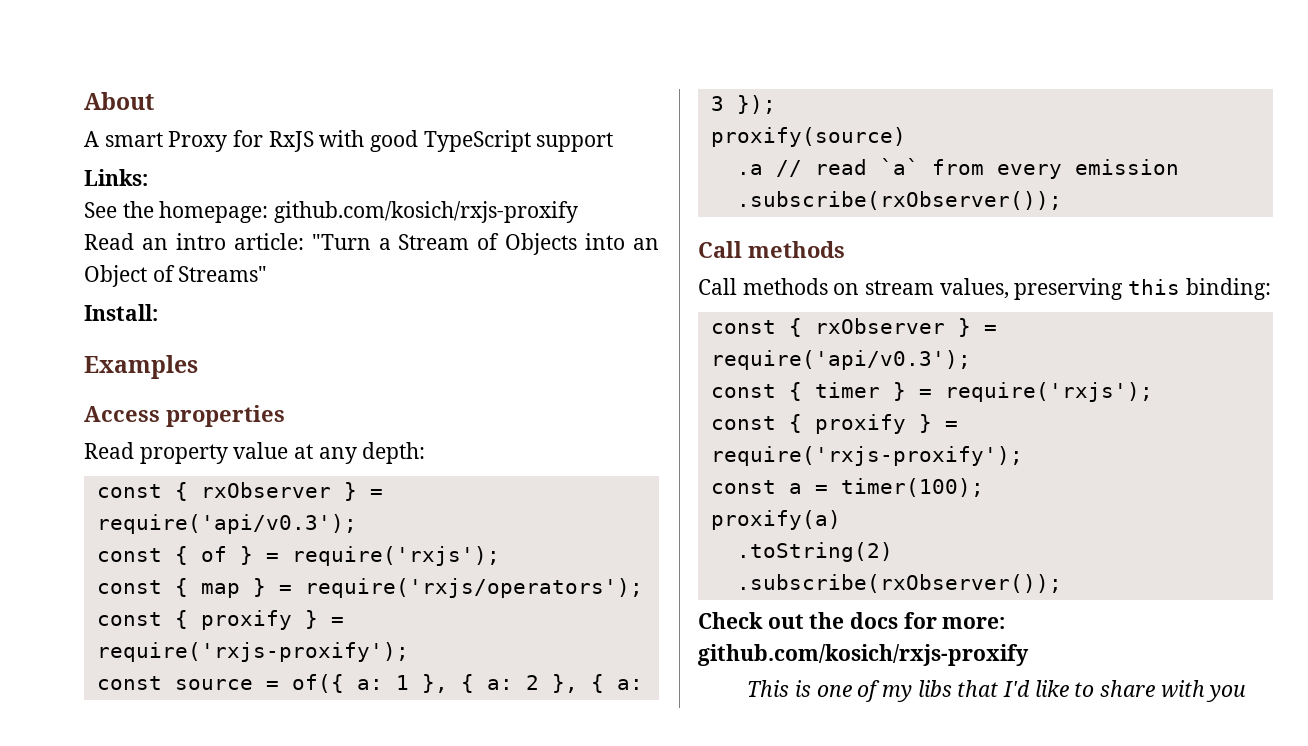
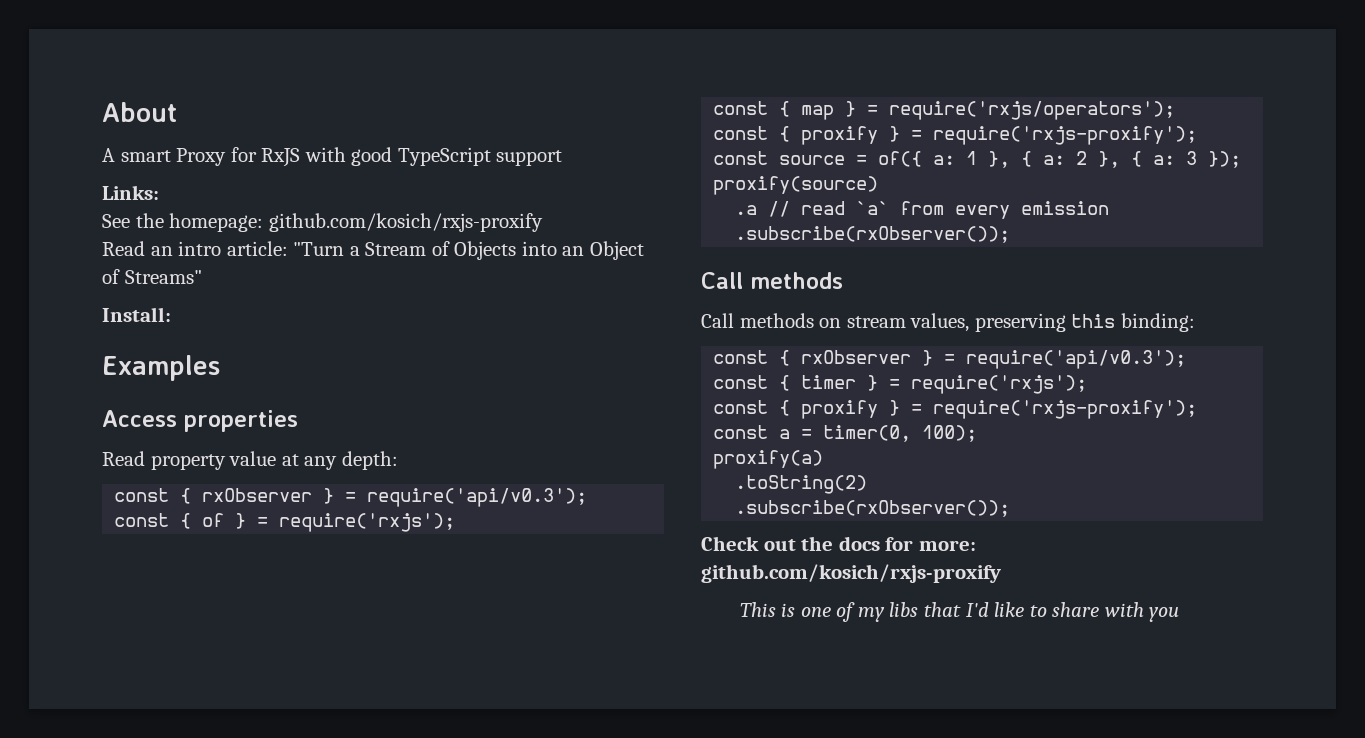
- const a = timer(100);
+ const a = timer(0, 100);

